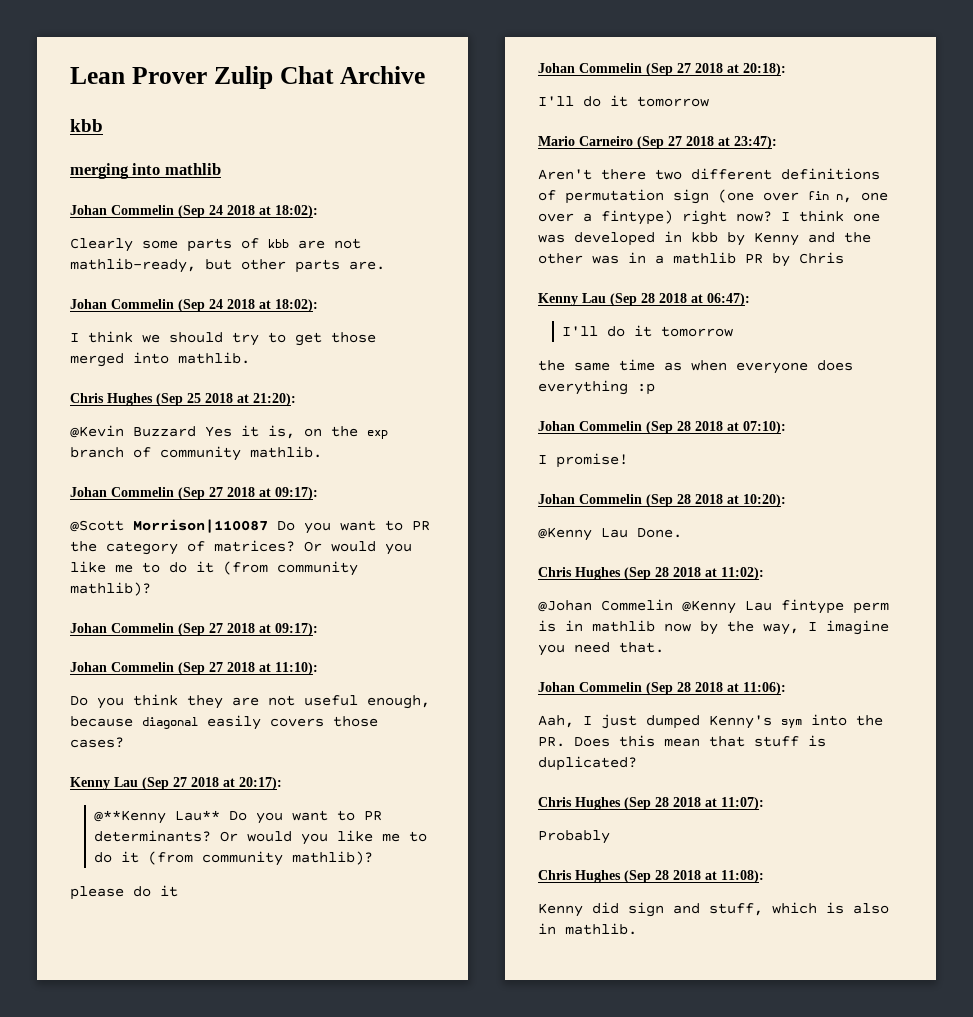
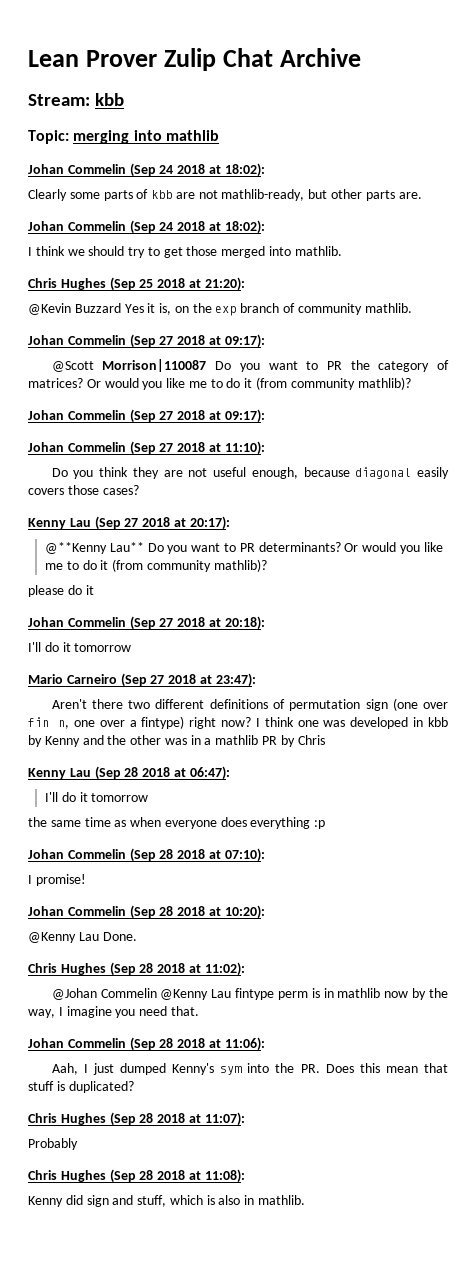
  Lean Prover Zulip Chat Archive
- kbb
+ Stream: kbb
- merging into mathlib
+ Topic: merging into mathlib

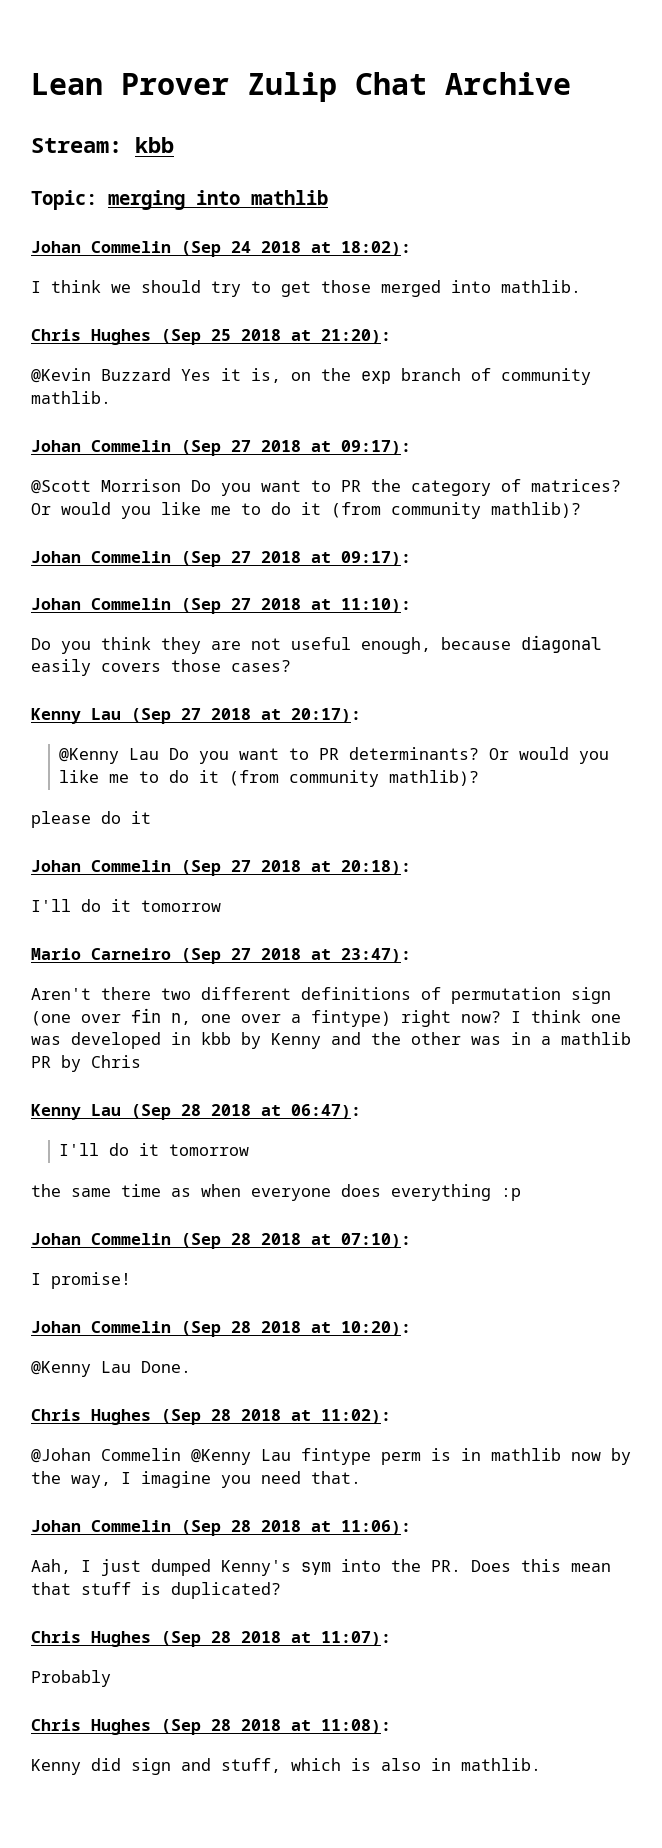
- Clearly some parts of kbb are not mathlib-ready, but other parts are.
- Johan Commelin (Sep 24 2018 at 18:02):
- @Scott Morrison|110087 Do you want to PR the category of matrices?
+ @Scott Morrison Do you want to PR the category of matrices?
- @**Kenny Lau** Do you want to PR determinants?
+ @Kenny Lau Do you want to PR determinants?

